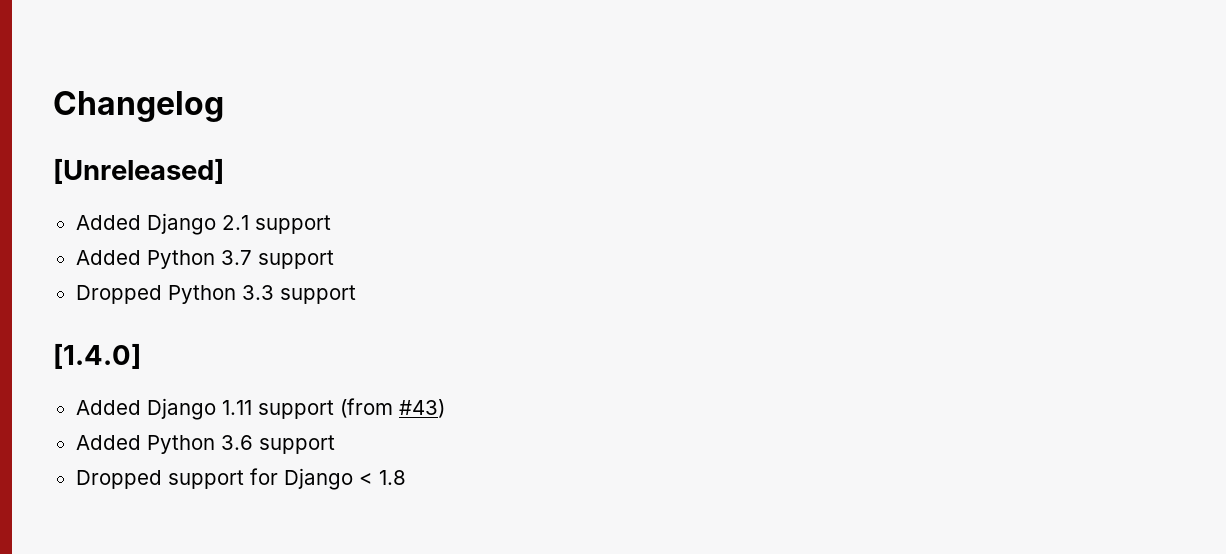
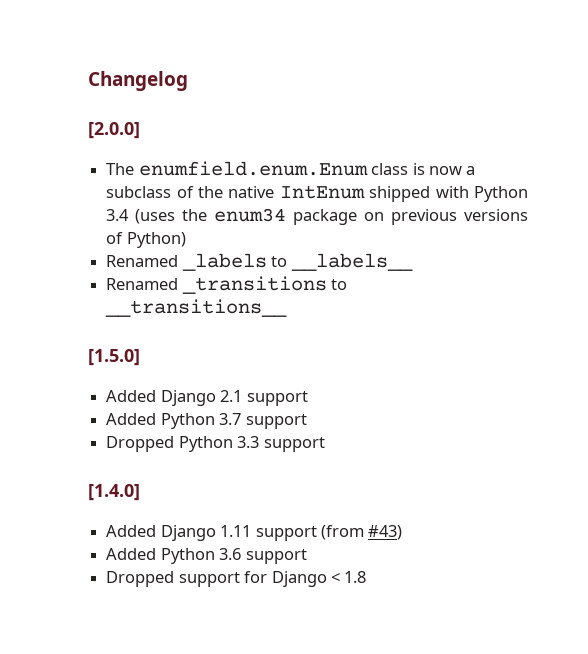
- [Unreleased]
+ [2.0.0]
+ The enumfield.enum.Enum class is now a subclass of the native IntEnum shipped with Python 3.4 (uses the enum34 package on previous versions of Python)
+ Renamed _labels to __labels__
+ Renamed _transitions to __transitions__
+ [1.5.0]

